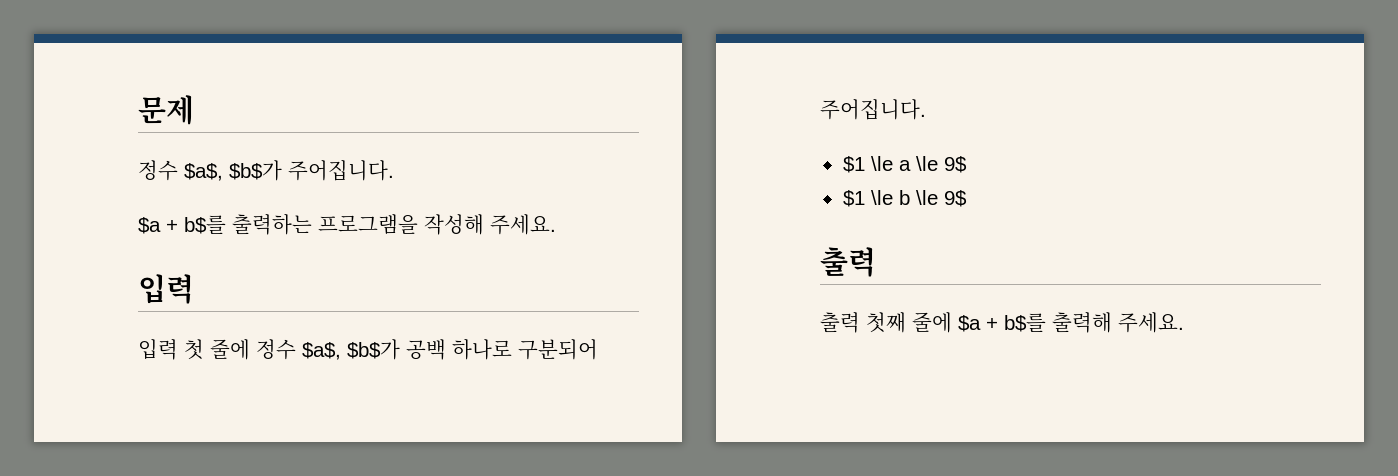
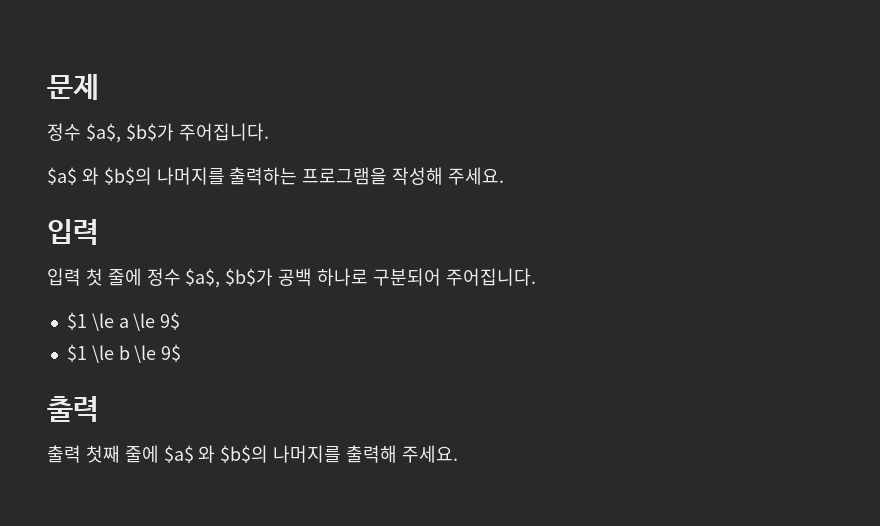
- $a + b$를 출력하는 프로그램을 작성해 주세요.
+ $a$ 와 $b$의 나머지를 출력하는 프로그램을 작성해 주세요.
- 출력 첫째 줄에 $a + b$를 출력해 주세요.
+ 출력 첫째 줄에 $a$ 와 $b$의 나머지를 출력해 주세요.

